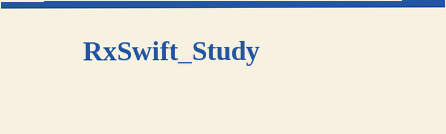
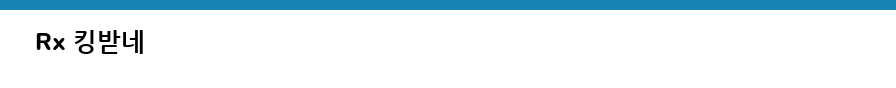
- RxSwift_Study
+ Rx 킹받네

